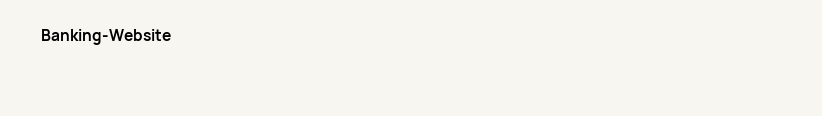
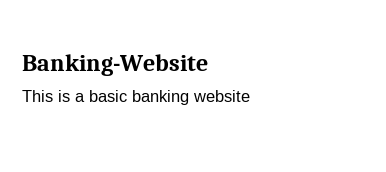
+ This is a basic banking website

